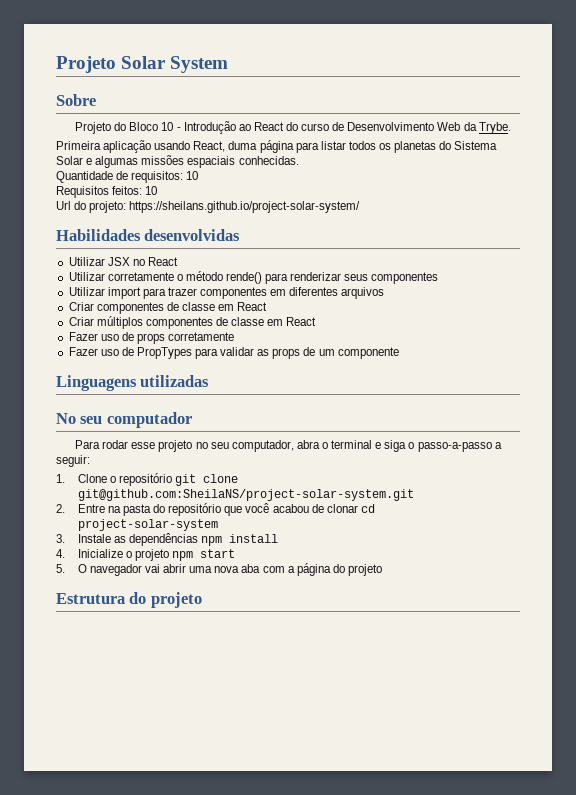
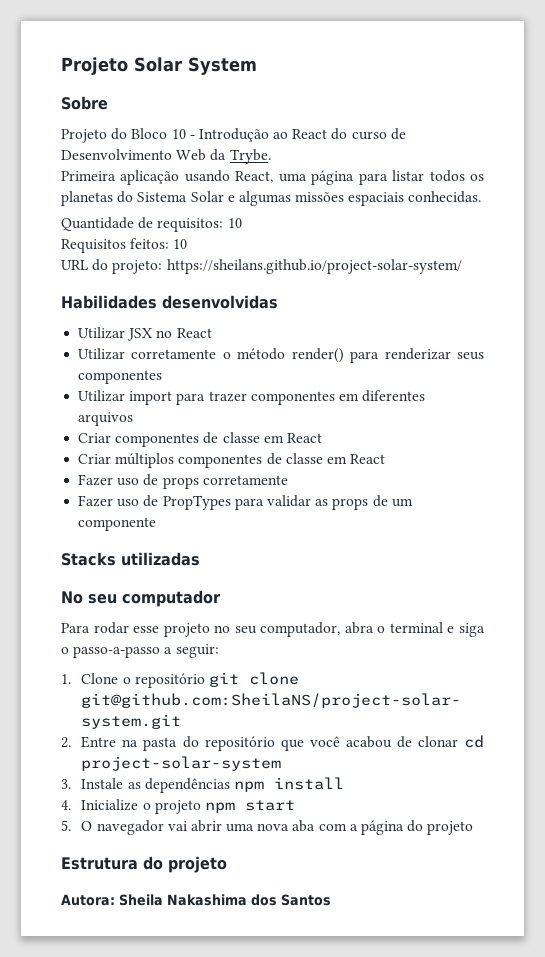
- Primeira aplicação usando React, duma página para listar todos os planetas do Sistema Solar e algumas missões espaciais conhecidas.
+ Primeira aplicação usando React, uma página para listar todos os planetas do Sistema Solar e algumas missões espaciais conhecidas.
- Url do projeto: https://sheilans.github.io/project-solar-system/
+ URL do projeto: https://sheilans.github.io/project-solar-system/
- Utilizar corretamente o método rende() para renderizar seus componentes
+ Utilizar corretamente o método render() para renderizar seus componentes
- Linguagens utilizadas
+ Stacks utilizadas
+ Autora: Sheila Nakashima dos Santos

